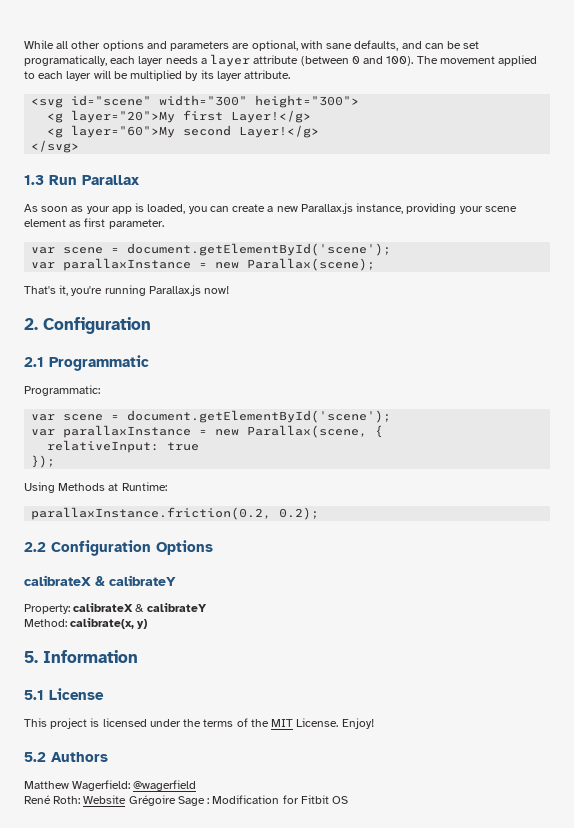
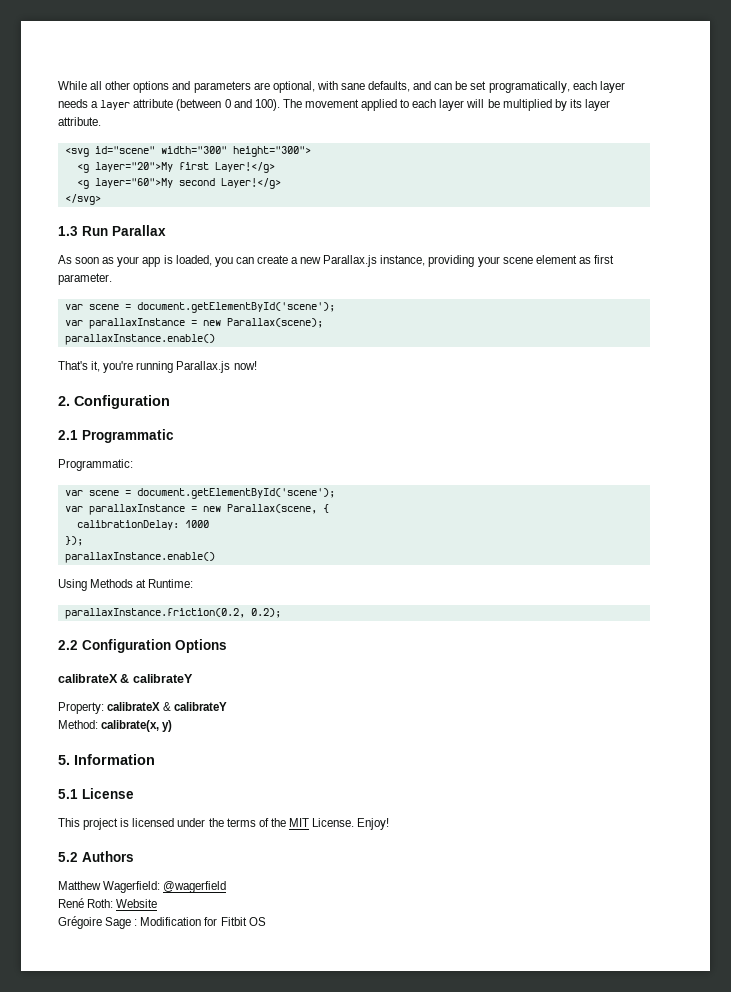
  var parallaxInstance = new Parallax(scene);
+ parallaxInstance.enable()
- relativeInput: true
+ calibrationDelay: 1000
  });
+ parallaxInstance.enable()
- René Roth: Website Grégoire Sage : Modification for Fitbit OS
+ René Roth: Website
+ Grégoire Sage : Modification for Fitbit OS

